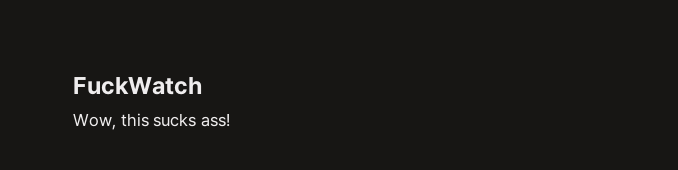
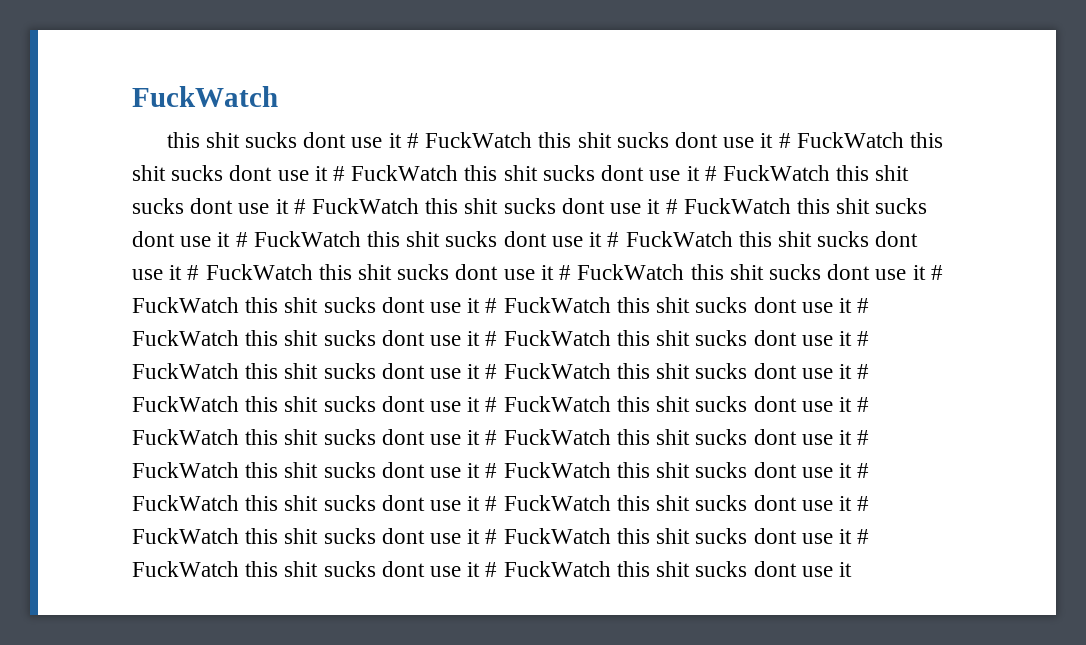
- Wow, this sucks ass!
+ this shit sucks dont use it # FuckWatch this shit sucks dont use it # FuckWatch this shit sucks dont use it # FuckWatch this shit sucks dont use it # FuckWatch this shit sucks dont use it # FuckWatch this shit sucks dont use it # FuckWatch this shit sucks dont use it # FuckWatch this shit sucks dont use it # FuckWatch this shit sucks dont use it # FuckWatch this shit sucks dont use it # FuckWatch this shit sucks dont use it # FuckWatch this shit sucks dont use it # FuckWatch this shit sucks dont use it # FuckWatch this shit sucks dont use it # FuckWatch this shit sucks dont use it # FuckWatch this shit sucks dont use it # FuckWatch this shit sucks dont use it # FuckWatch this shit sucks dont use it # FuckWatch this shit sucks dont use it # FuckWatch this shit sucks dont use it # FuckWatch this shit sucks dont use it # FuckWatch this shit sucks dont use it # FuckWatch this shit sucks dont use it # FuckWatch this shit sucks dont use it # FuckWatch this shit sucks dont use it # FuckWatch this shit sucks dont use it # FuckWatch this shit sucks dont use it # FuckWatch this shit sucks dont use it # FuckWatch this shit sucks dont use it

